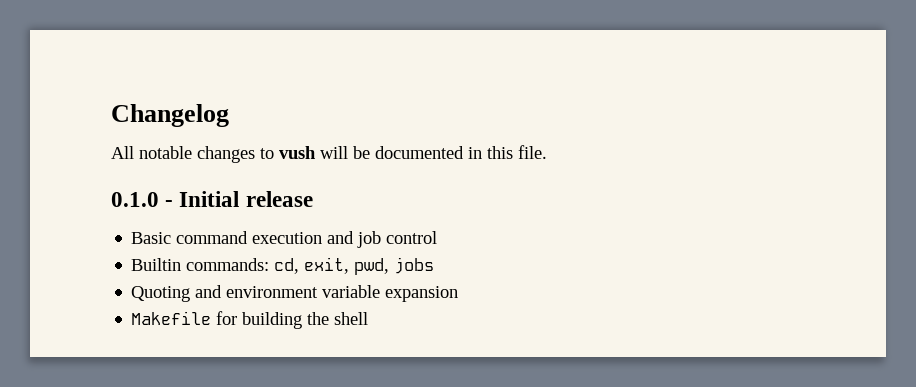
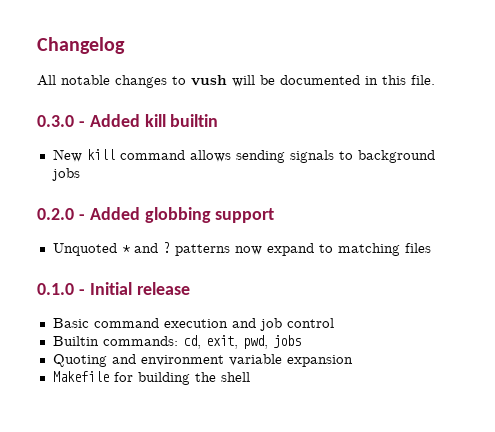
+ 0.3.0 - Added kill builtin
+ New kill command allows sending signals to background jobs
+ 0.2.0 - Added globbing support
+ Unquoted * and ? patterns now expand to matching files

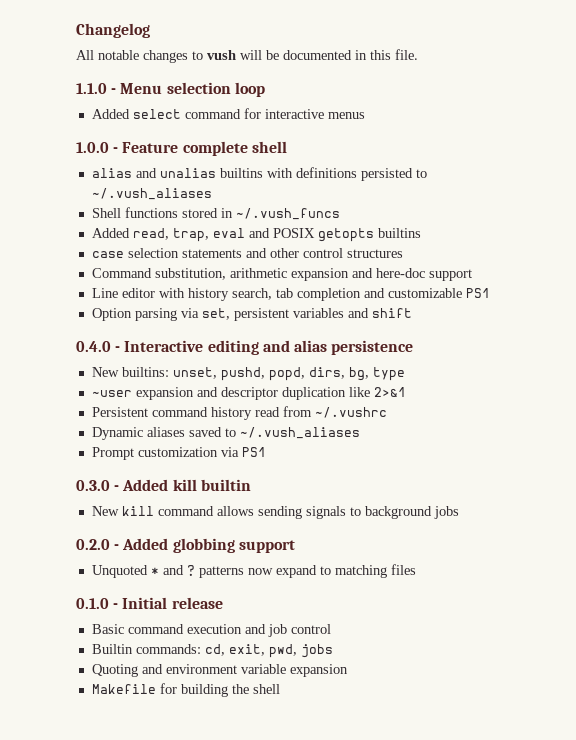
+ 1.1.0 - Menu selection loop
+ Added select command for interactive menus
+ 1.0.0 - Feature complete shell
+ alias and unalias builtins with definitions persisted to ~/.vush_aliases
+ Shell functions stored in ~/.vush_funcs
+ Added read, trap, eval and POSIX getopts builtins
+ case selection statements and other control structures
+ Command substitution, arithmetic expansion and here-doc support
+ Line editor with history search, tab completion and customizable PS1
+ Option parsing via set, persistent variables and shift
+ 0.4.0 - Interactive editing and alias persistence
+ New builtins: unset, pushd, popd, dirs, bg, type
+ ~user expansion and descriptor duplication like 2>&1
+ Persistent command history read from ~/.vushrc
+ Dynamic aliases saved to ~/.vush_aliases
+ Prompt customization via PS1

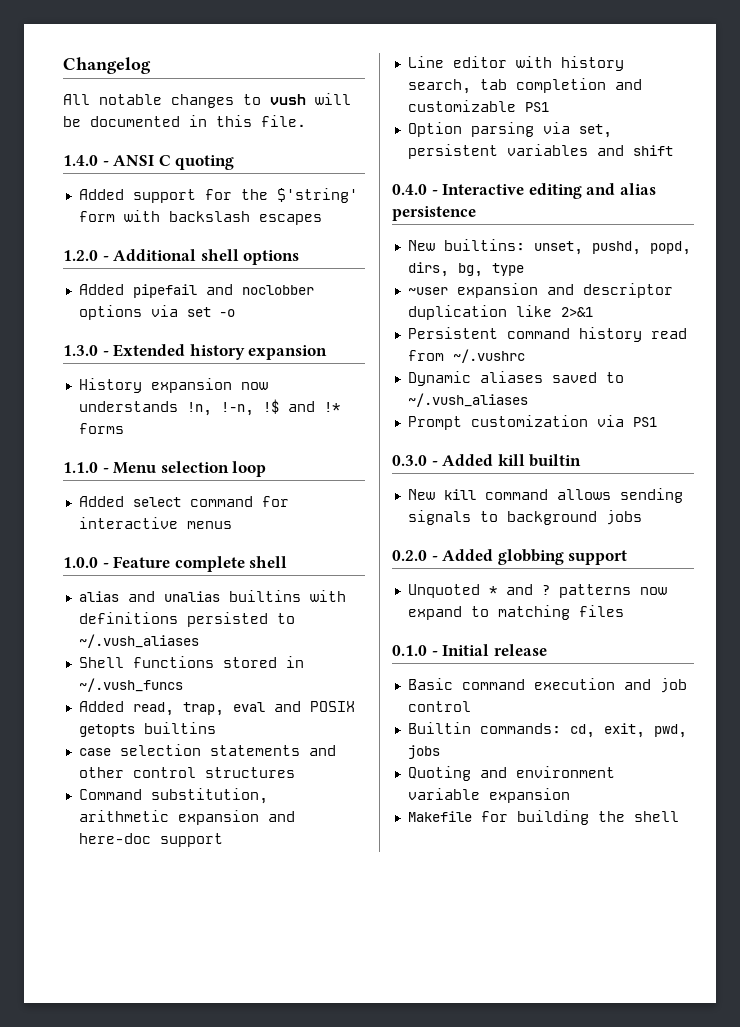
+ 1.4.0 - ANSI C quoting
+ Added support for the $'string' form with backslash escapes
+ 1.2.0 - Additional shell options
+ Added pipefail and noclobber options via set -o
+ 1.3.0 - Extended history expansion
+ History expansion now understands !n, !-n, !$ and !* forms

